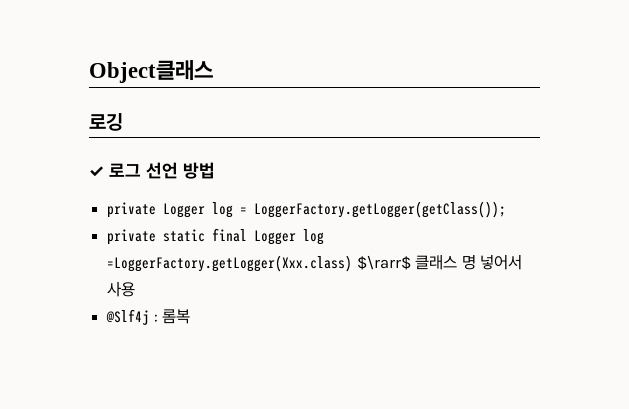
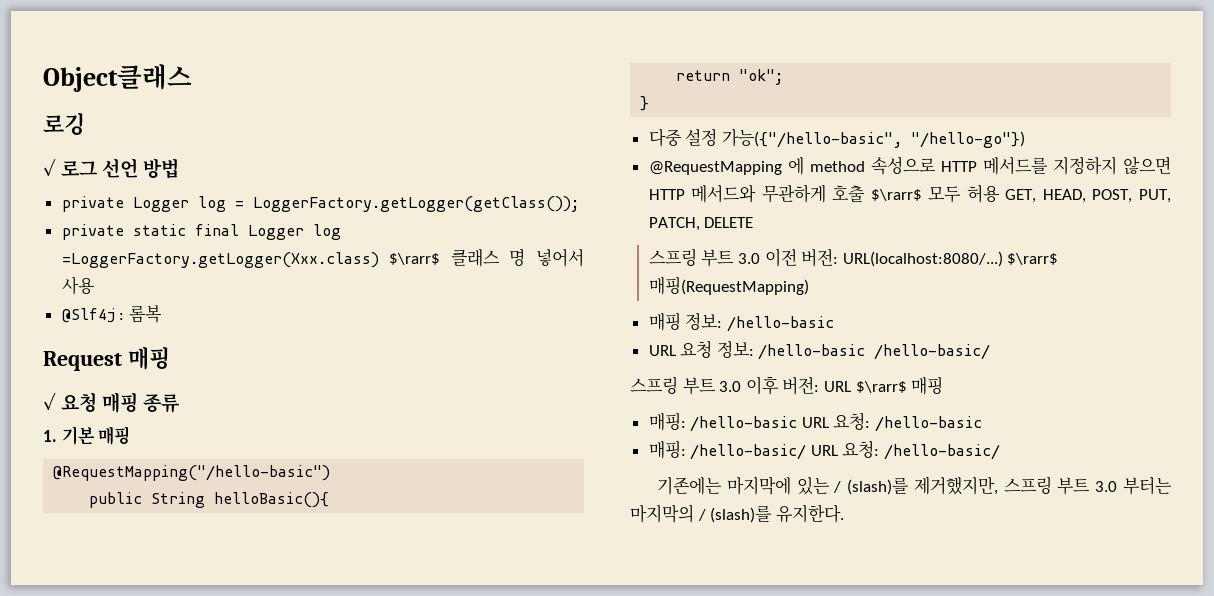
+ Request 매핑
+ ✓ 요청 매핑 종류
+ 1. 기본 매핑
+ @RequestMapping("/hello-basic")
+ public String helloBasic(){
+ return "ok";
+ }
+ 다중 설정 가능({"/hello-basic", "/hello-go"})
+ @RequestMapping 에 method 속성으로 HTTP 메서드를 지정하지 않으면 HTTP 메서드와 무관하게 호출 $\rarr$ 모두 허용 GET, HEAD, POST, PUT, PATCH, DELETE
+ 스프링 부트 3.0 이전 버전: URL(localhost:8080/...) $\rarr$ 매핑(RequestMapping)
+ 매핑 정보: /hello-basic
+ URL 요청 정보: /hello-basic /hello-basic/
+ 스프링 부트 3.0 이후 버전: URL $\rarr$ 매핑
+ 매핑: /hello-basic URL 요청: /hello-basic
+ 매핑: /hello-basic/ URL 요청: /hello-basic/
+ 기존에는 마지막에 있는 / (slash)를 제거했지만, 스프링 부트 3.0 부터는 마지막의 / (slash)를 유지한다.

